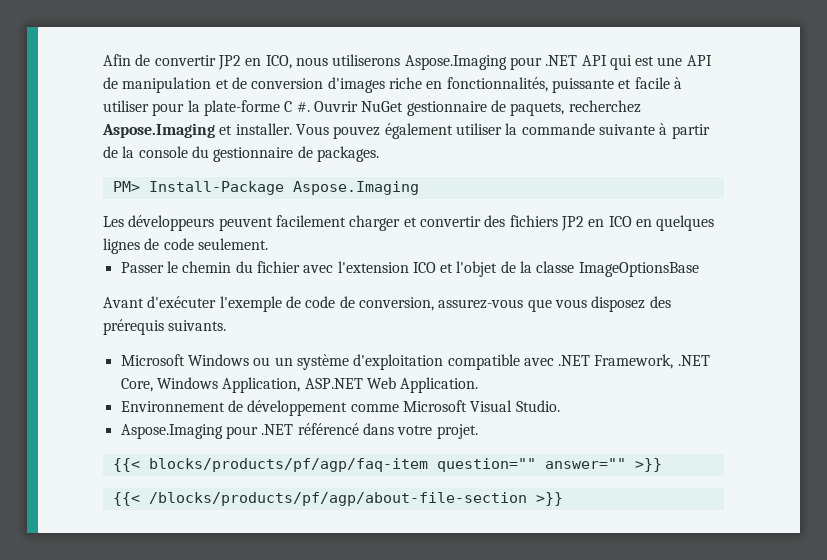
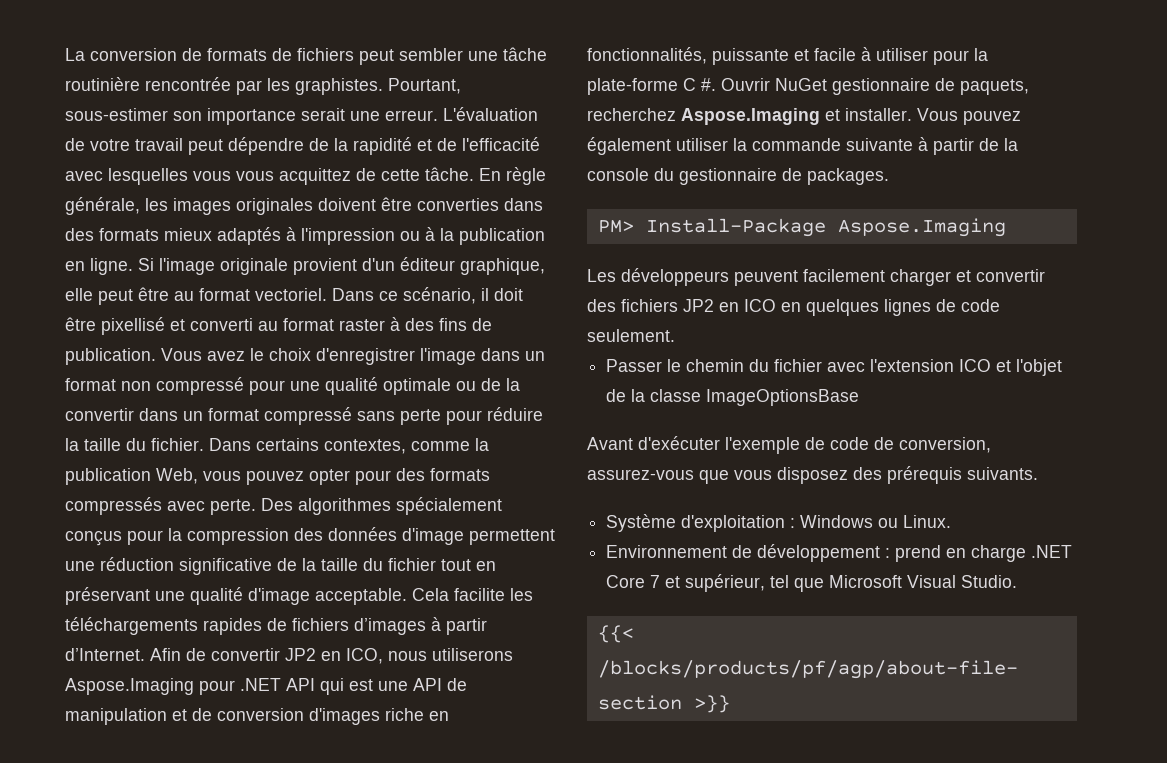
+ La conversion de formats de fichiers peut sembler une tâche routinière rencontrée par les graphistes. Pourtant, sous-estimer son importance serait une erreur. L'évaluation de votre travail peut dépendre de la rapidité et de l'efficacité avec lesquelles vous vous acquittez de cette tâche. En règle générale, les images originales doivent être converties dans des formats mieux adaptés à l'impression ou à la publication en ligne. Si l'image originale provient d'un éditeur graphique, elle peut être au format vectoriel. Dans ce scénario, il doit être pixellisé et converti au format raster à des fins de publication. Vous avez le choix d'enregistrer l'image dans un format non compressé pour une qualité optimale ou de la convertir dans un format compressé sans perte pour réduire la taille du fichier. Dans certains contextes, comme la publication Web, vous pouvez opter pour des formats compressés avec perte. Des algorithmes spécialement conçus pour la compression des données d'image permettent une réduction significative de la taille du fichier tout en préservant une qualité d'image acceptable. Cela facilite les téléchargements rapides de fichiers d’images à partir d’Internet.
- Microsoft Windows ou un système d'exploitation compatible avec .NET Framework, .NET Core, Windows Application, ASP.NET Web Application.
- Environnement de développement comme Microsoft Visual Studio.
- Aspose.Imaging pour .NET référencé dans votre projet.
- {{< blocks/products/pf/agp/faq-item question="" answer="" >}}
+ Système d'exploitation : Windows ou Linux.
+ Environnement de développement : prend en charge .NET Core 7 et supérieur, tel que Microsoft Visual Studio.

